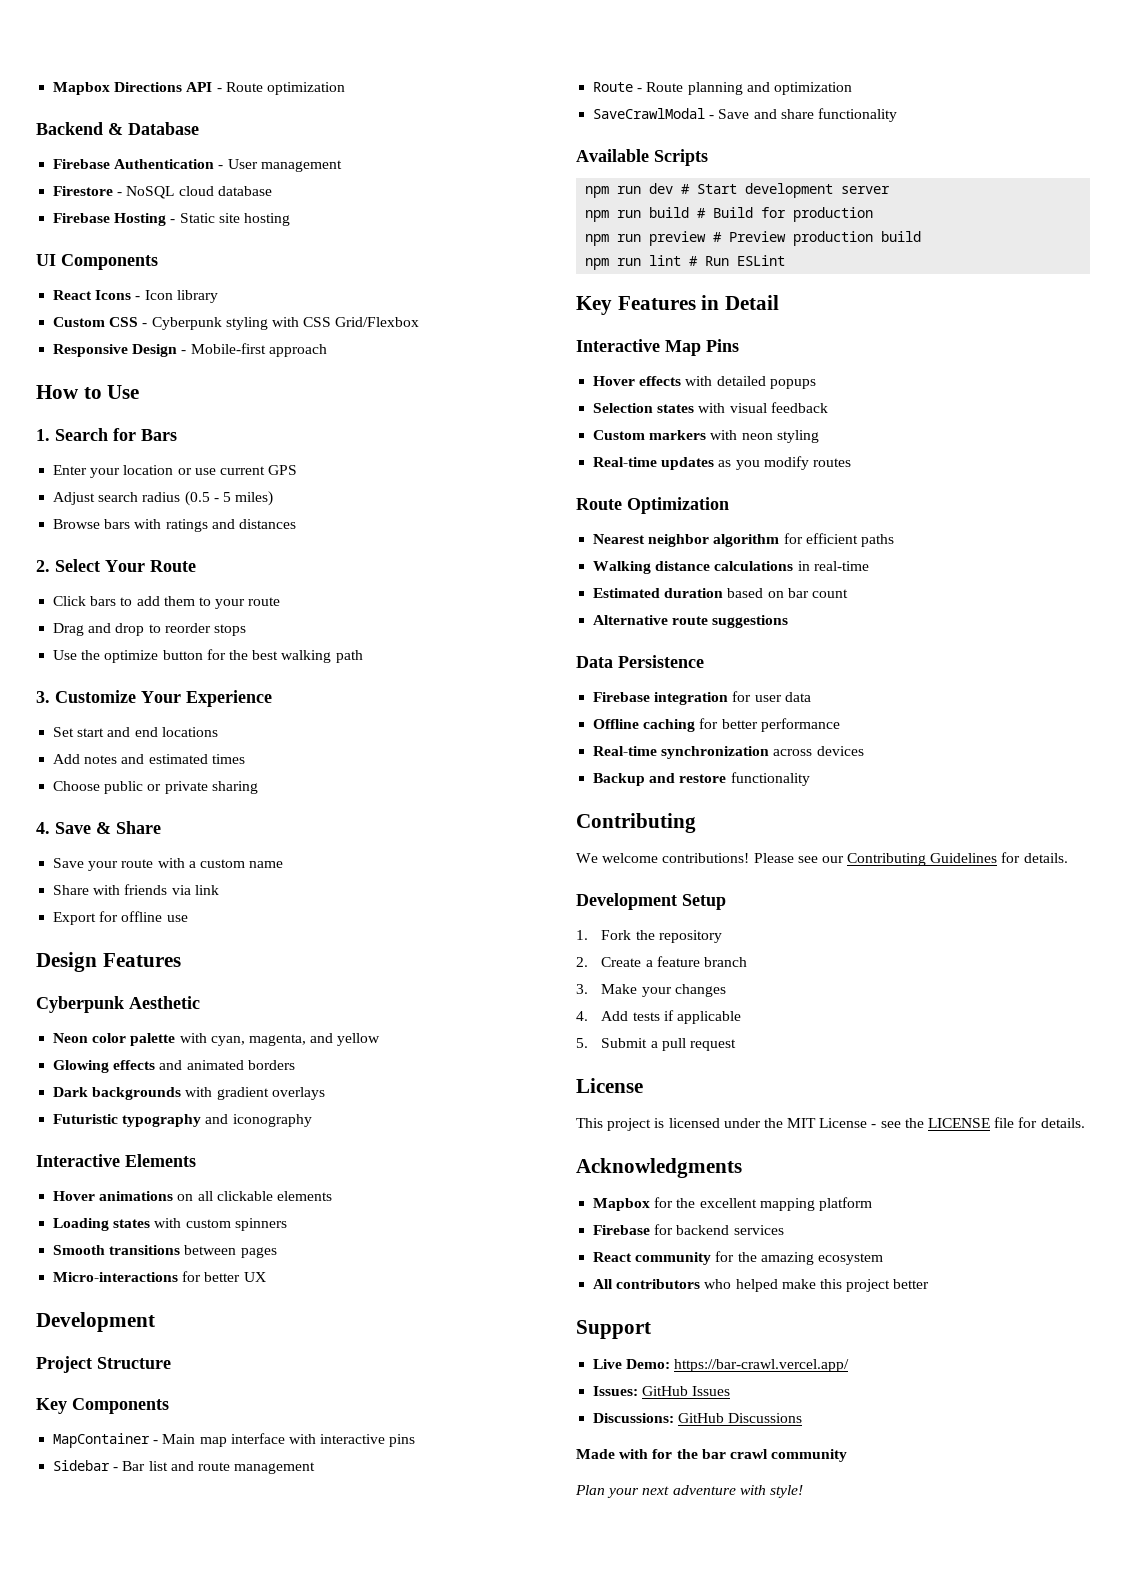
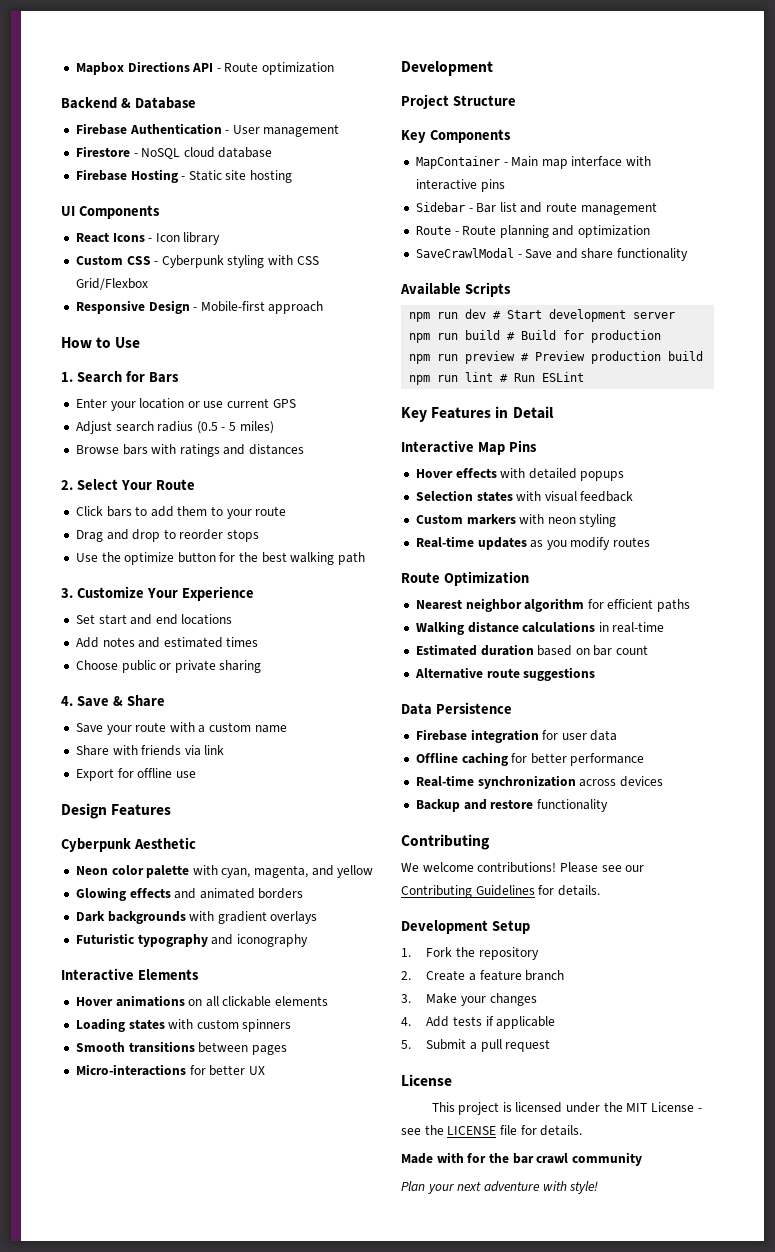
- Acknowledgments
- Mapbox for the excellent mapping platform
- Firebase for backend services
- React community for the amazing ecosystem
- All contributors who helped make this project better
- Support
- Live Demo: https://bar-crawl.vercel.app/
- Issues: GitHub Issues
- Discussions: GitHub Discussions

